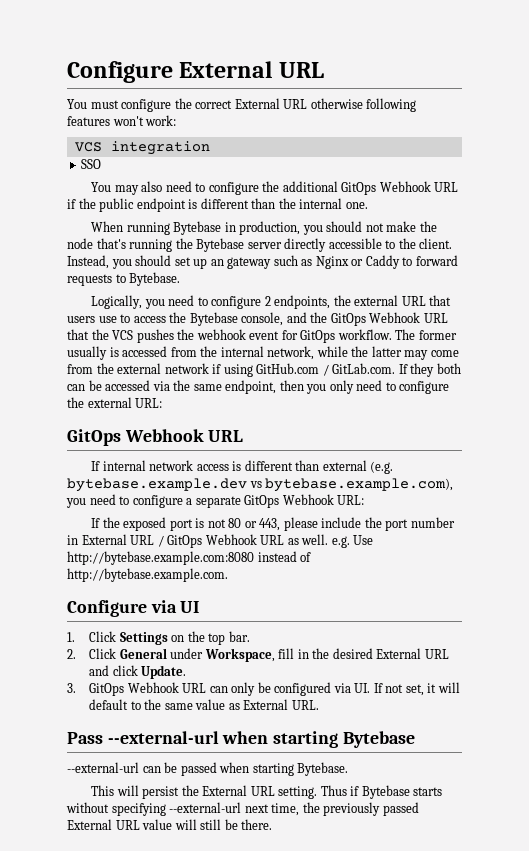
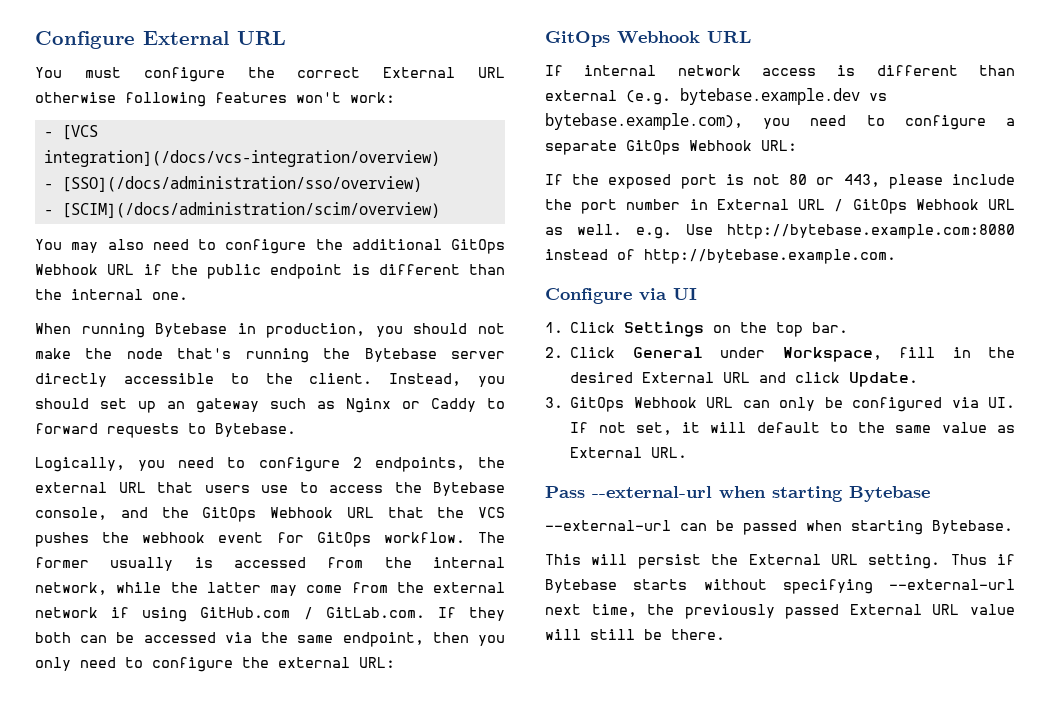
- VCS integration
- SSO
+ - [VCS integration](/docs/vcs-integration/overview)
+ - [SSO](/docs/administration/sso/overview)
+ - [SCIM](/docs/administration/scim/overview)

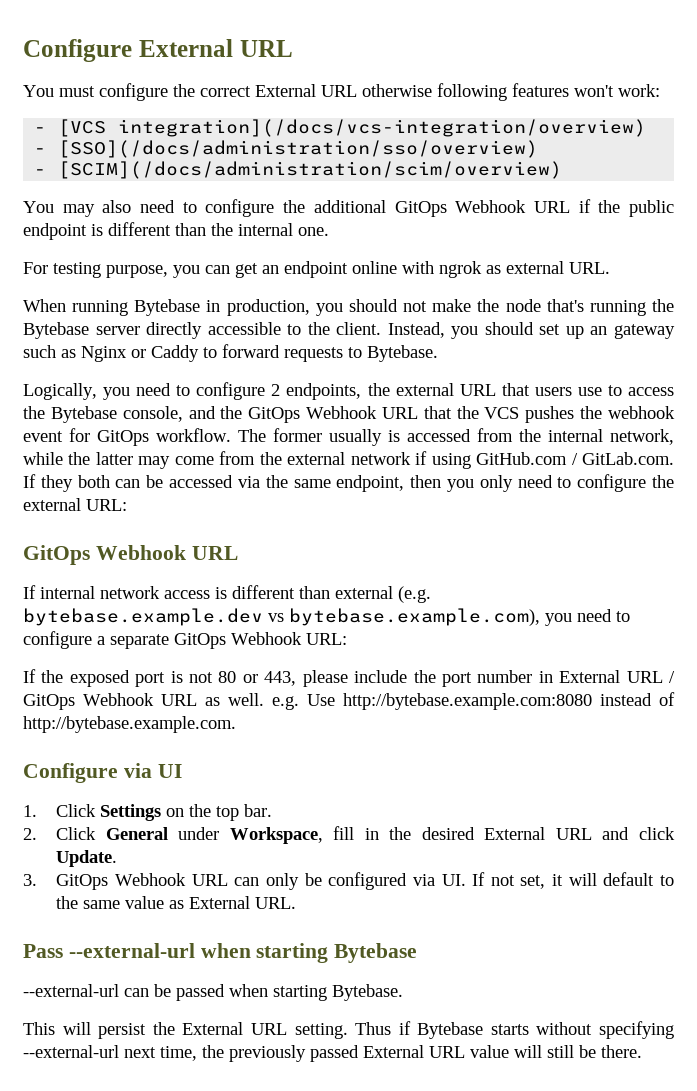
+ For testing purpose, you can get an endpoint online with ngrok as external URL.

